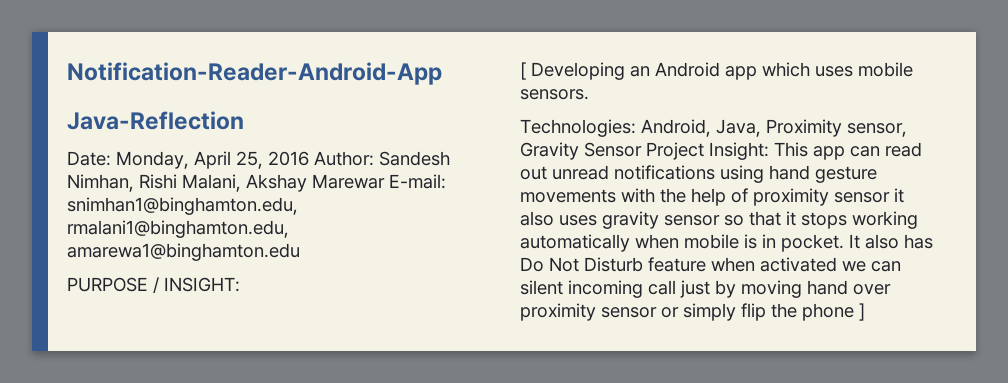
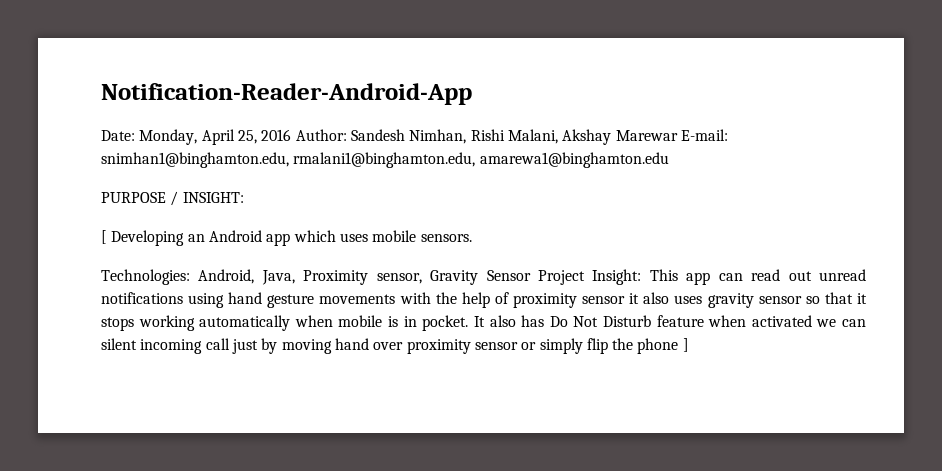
- Java-Reflection

